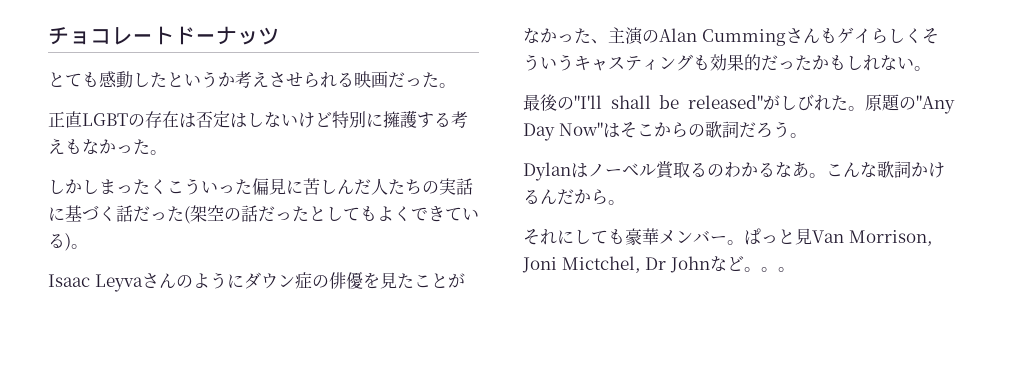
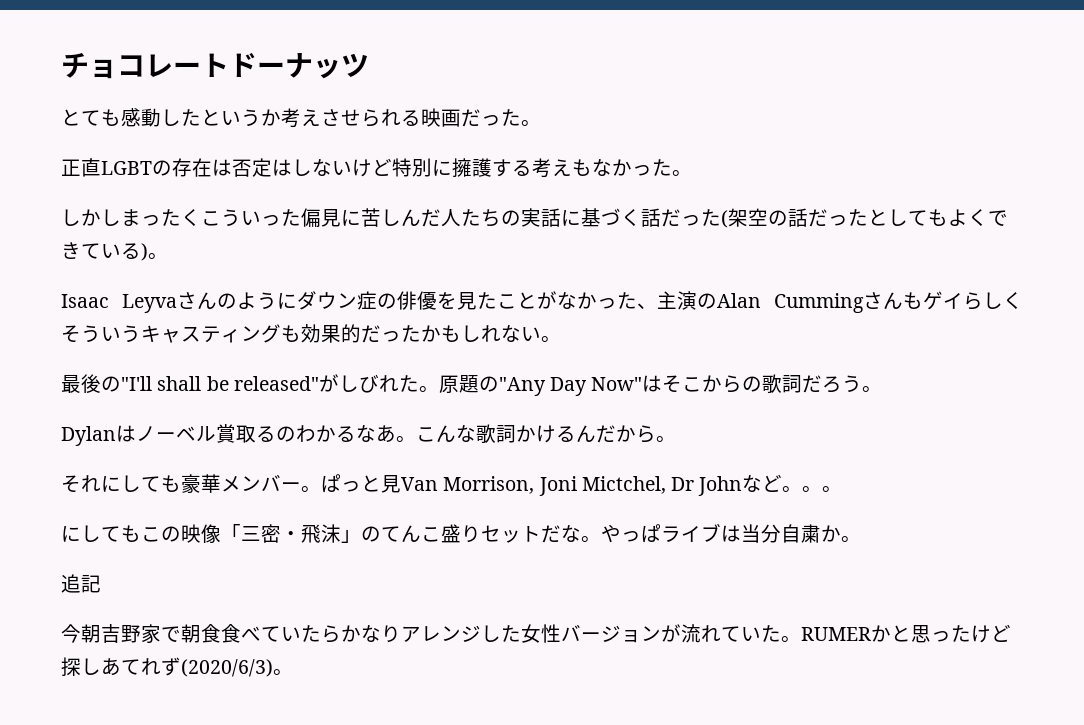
+ にしてもこの映像「三密・飛沫」のてんこ盛りセットだな。やっぱライブは当分自粛か。
+ 追記
+ 今朝吉野家で朝食食べていたらかなりアレンジした女性バージョンが流れていた。RUMERかと思ったけど探しあてれず(2020/6/3)。

